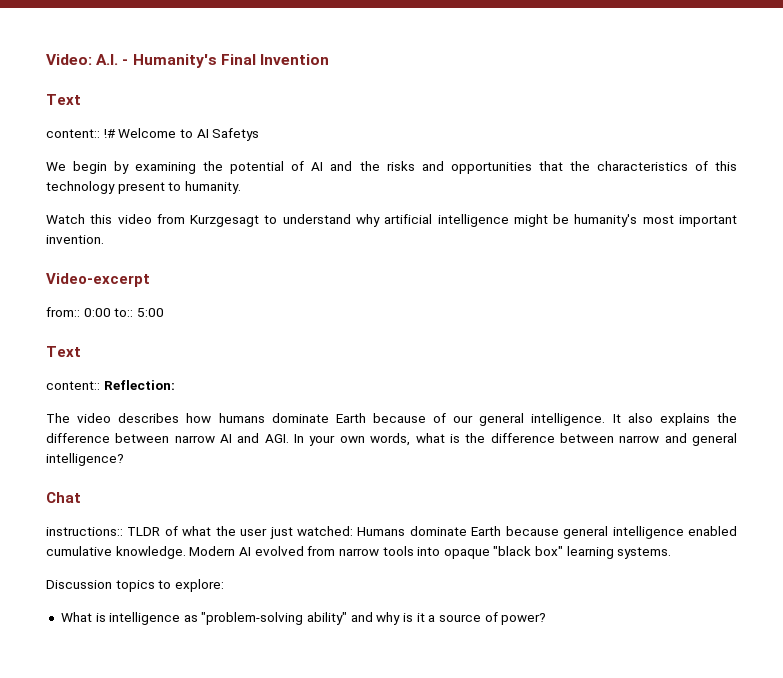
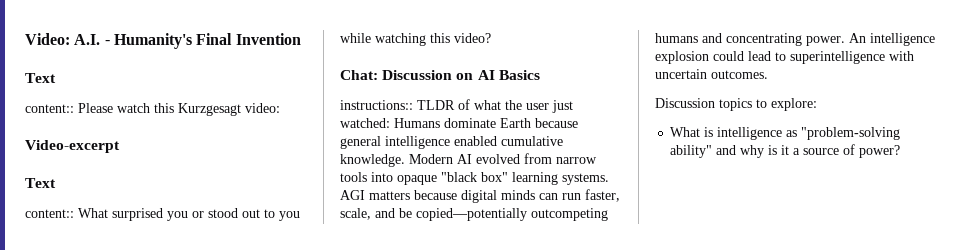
- content:: !# Welcome to AI Safetys
- We begin by examining the potential of AI and the risks and opportunities that the characteristics of this technology present to humanity.
- Watch this video from Kurzgesagt to understand why artificial intelligence might be humanity's most important invention.
+ content:: Please watch this Kurzgesagt video:
  Video-excerpt
- from:: 0:00 to:: 5:00
  Text
- content:: Reflection:
- The video describes how humans dominate Earth because of our general intelligence. It also explains the difference between narrow AI and AGI. In your own words, what is the difference between narrow and general intelligence?
- Chat
+ content:: What surprised you or stood out to you while watching this video?
+ Chat: Discussion on AI Basics
+ AGI matters because digital minds can run faster, scale, and be copied—potentially outcompeting humans and concentrating power. An intelligence explosion could lead to superintelligence with uncertain outcomes.

